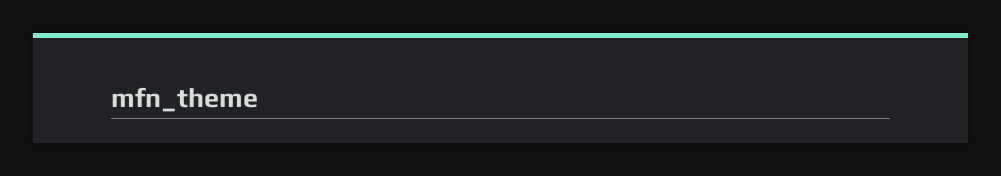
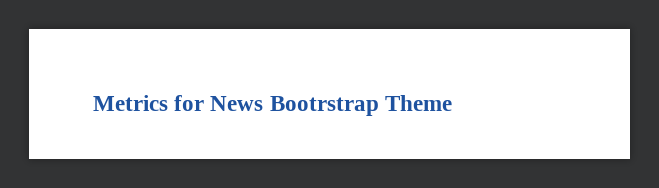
- mfn_theme
+ Metrics for News Bootrstrap Theme

